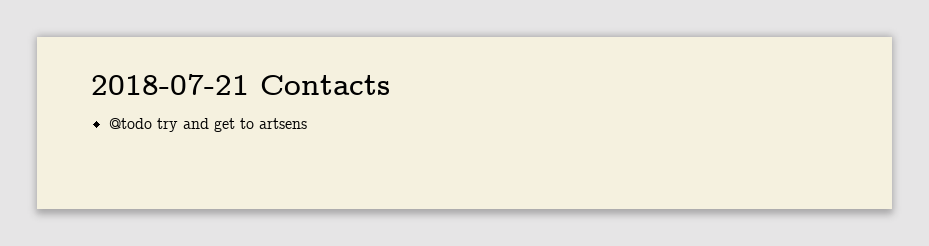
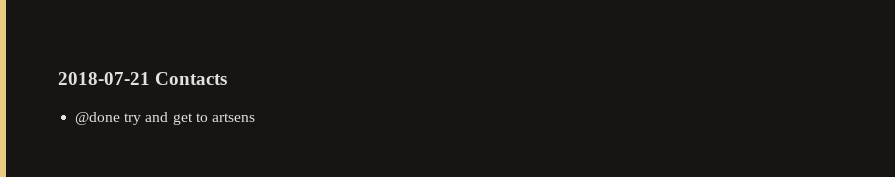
- @todo try and get to artsens
+ @done try and get to artsens

